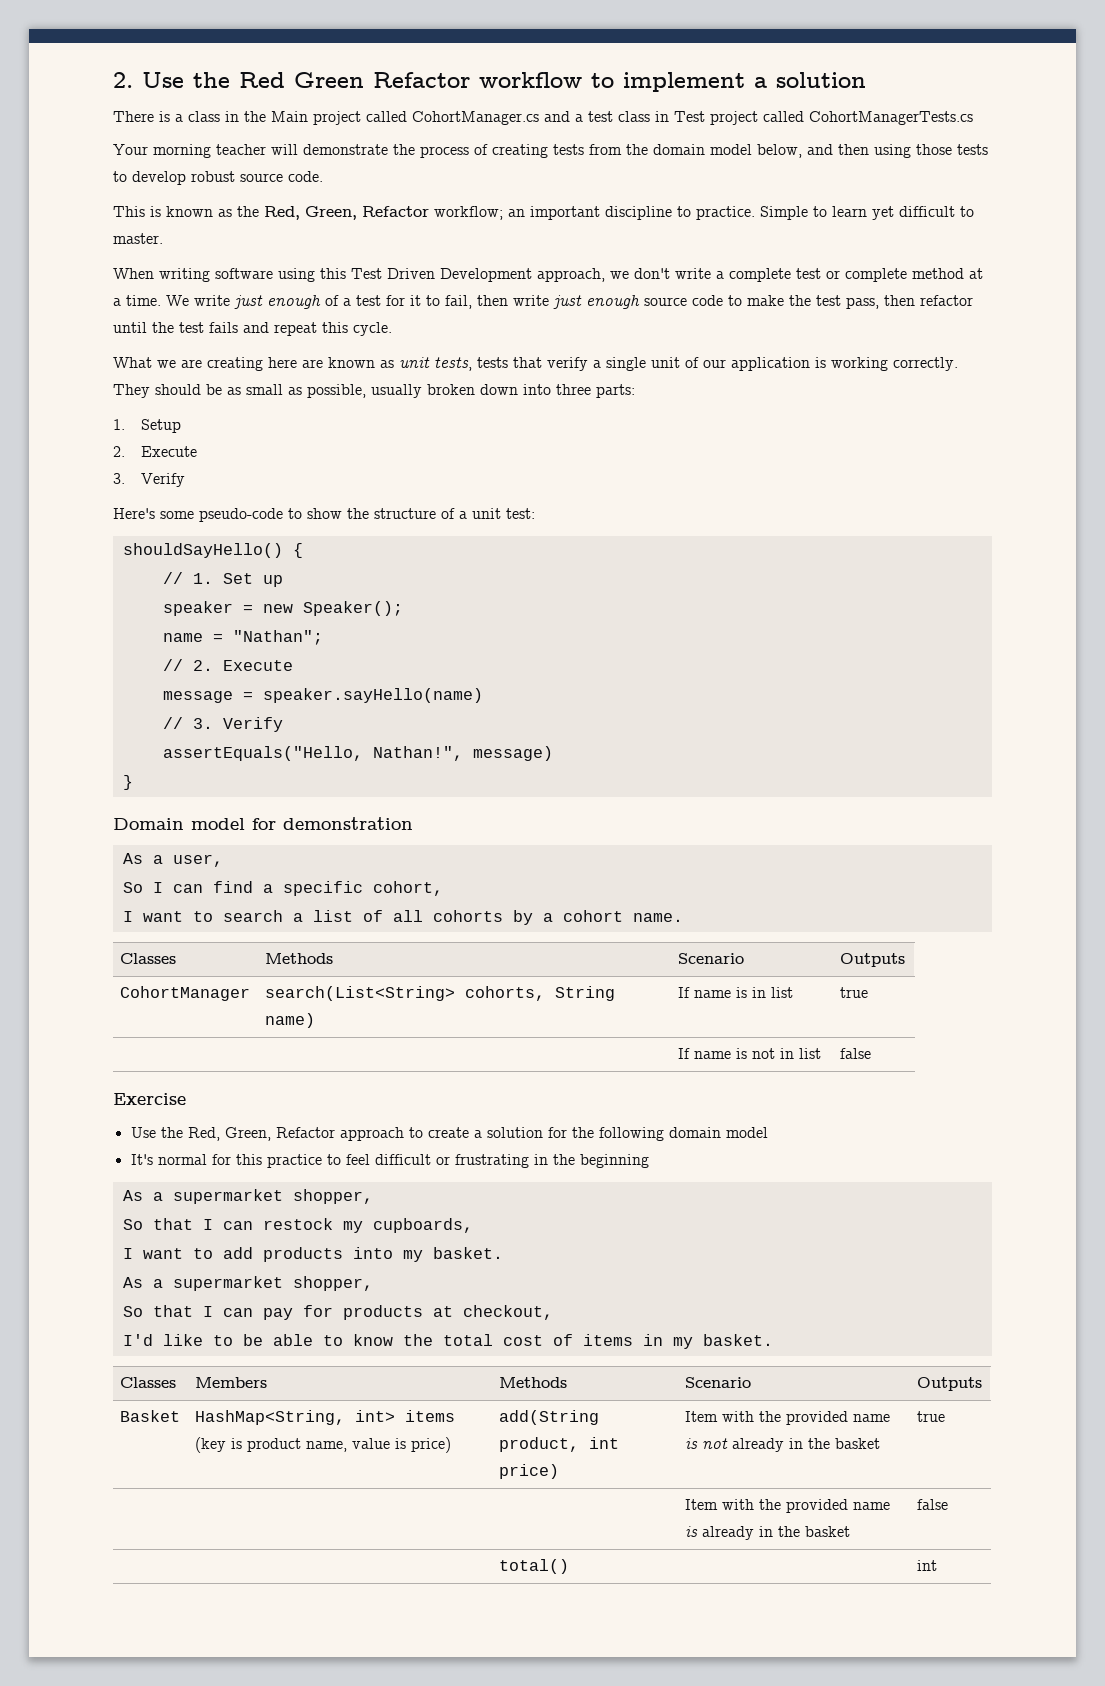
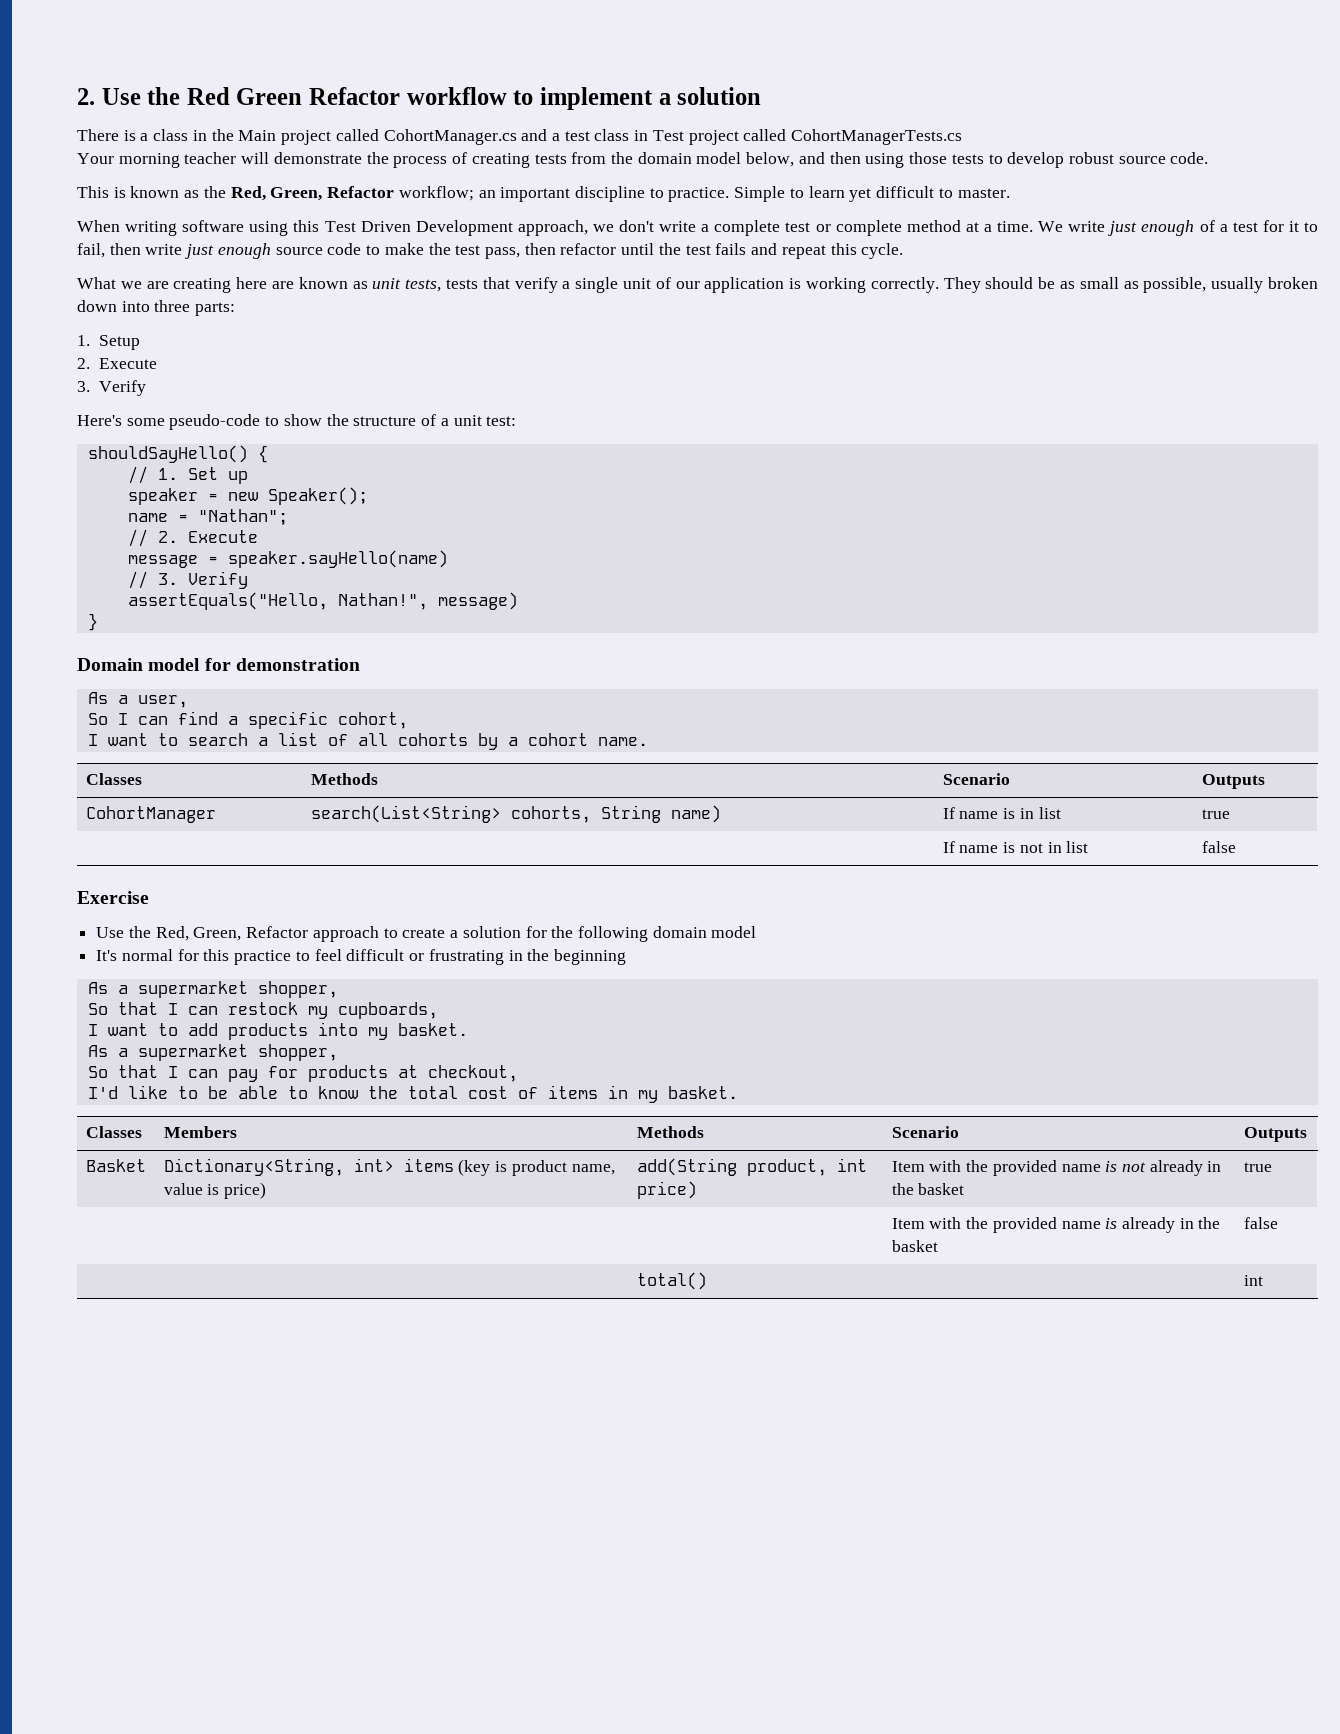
- Basket | HashMap<String, int> items (key is product name, value is price) | add(String product, int price) | Item with the provided name is not already in the basket | true
+ Basket | Dictionary<String, int> items (key is product name, value is price) | add(String product, int price) | Item with the provided name is not already in the basket | true

